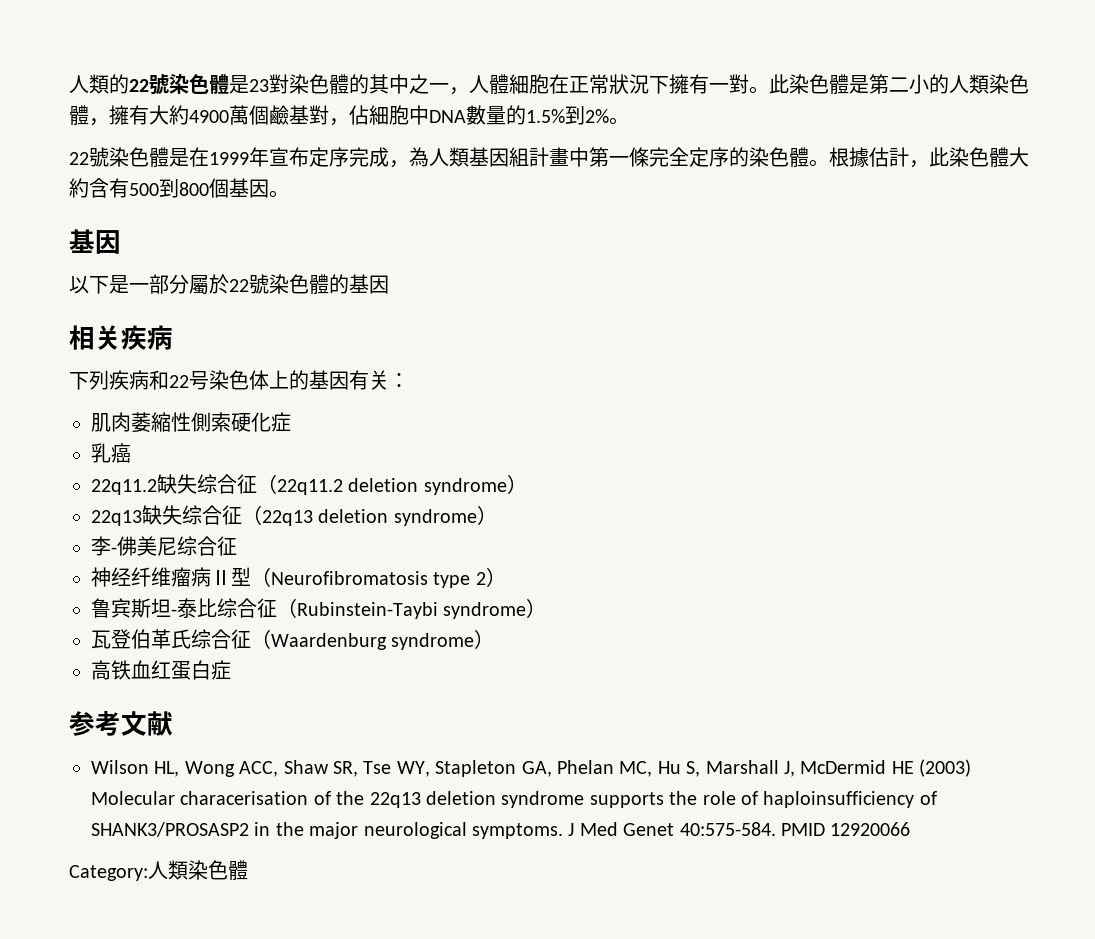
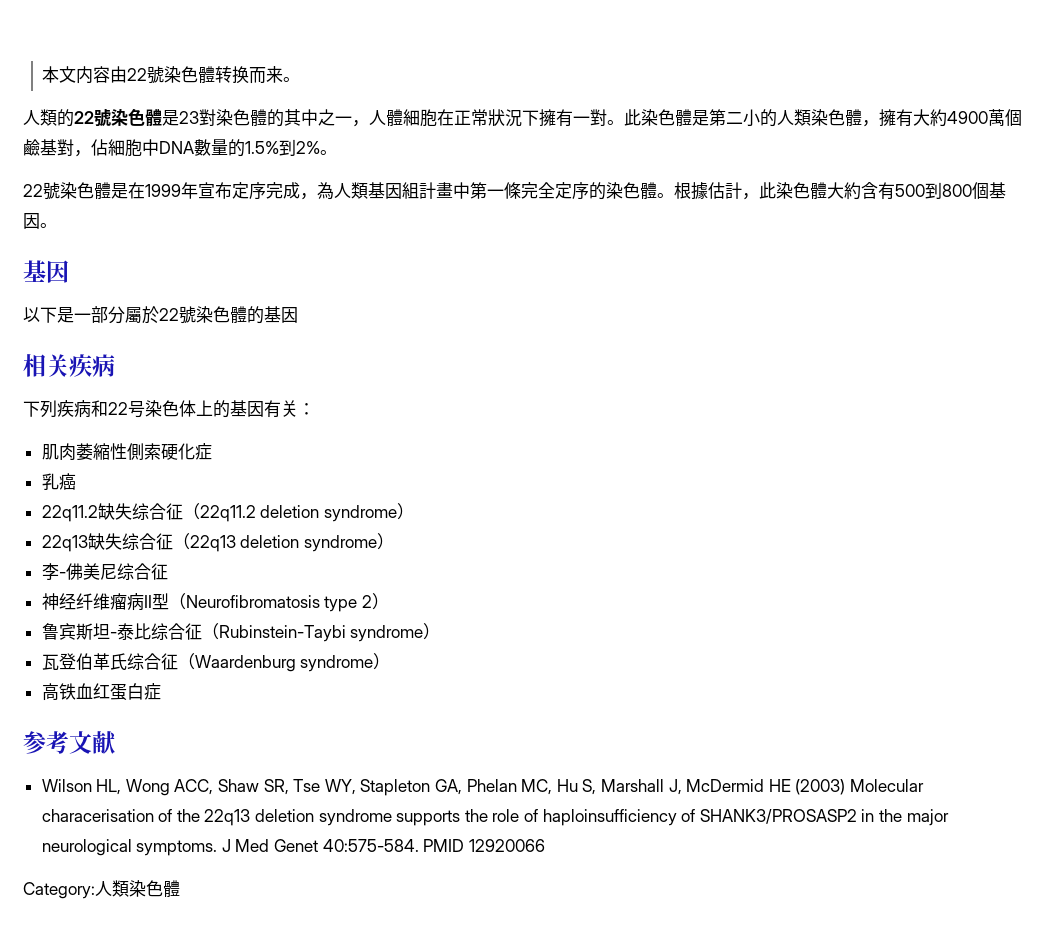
+ 本文内容由22號染色體转换而来。

